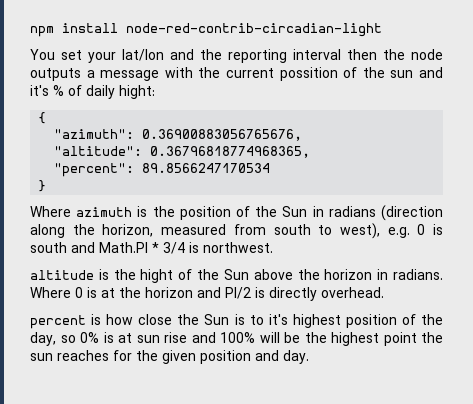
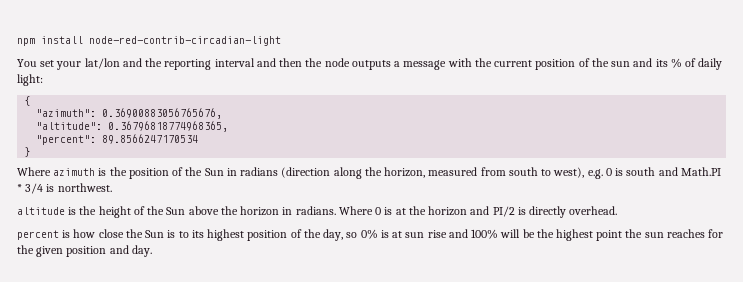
- You set your lat/lon and the reporting interval then the node outputs a message with the current possition of the sun and it's % of daily hight:
+ You set your lat/lon and the reporting interval and then the node outputs a message with the current position of the sun and its % of daily light:
- altitude is the hight of the Sun above the horizon in radians.
+ altitude is the height of the Sun above the horizon in radians.
- percent is how close the Sun is to it's highest position of the day, so 0% is at sun rise and 100% will be the highest point the sun reaches for the given position and day.
+ percent is how close the Sun is to its highest position of the day, so 0% is at sun rise and 100% will be the highest point the sun reaches for the given position and day.

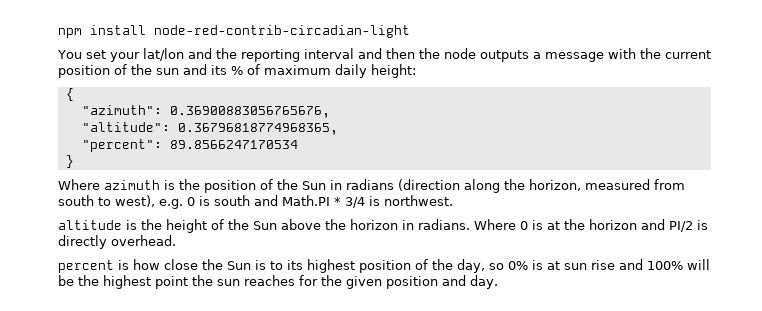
- You set your lat/lon and the reporting interval and then the node outputs a message with the current position of the sun and its % of daily light:
+ You set your lat/lon and the reporting interval and then the node outputs a message with the current position of the sun and its % of maximum daily height:

